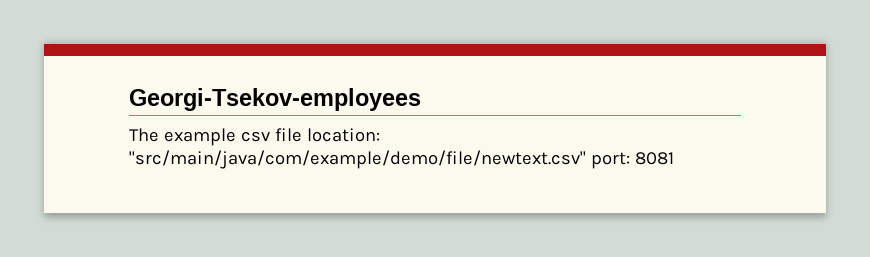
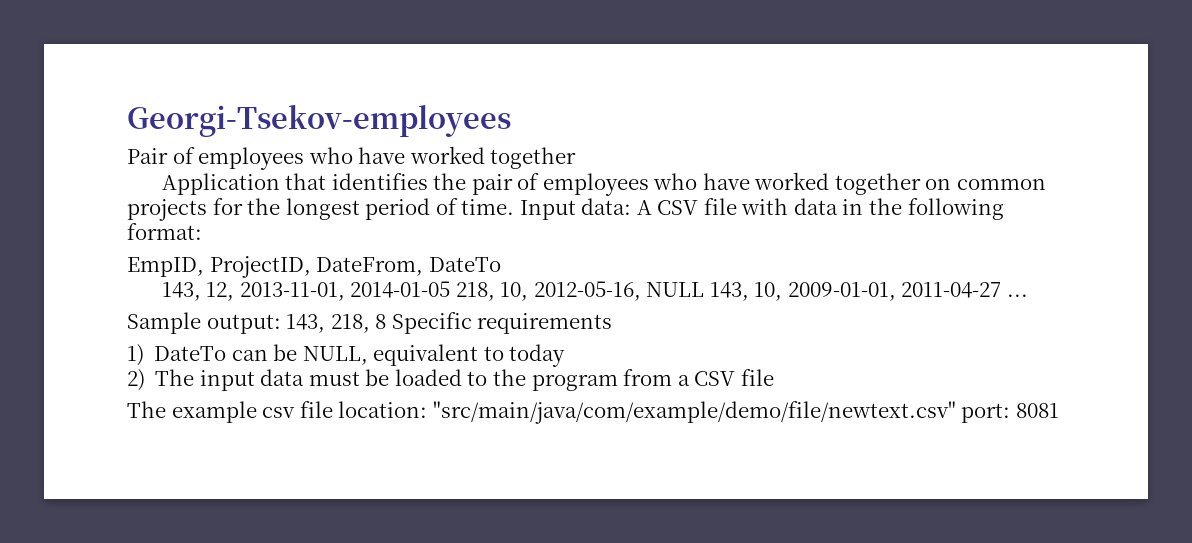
+ Pair of employees who have worked together
+ Application that identifies the pair of employees who have worked together on common projects for the longest period of time. Input data: A CSV file with data in the following format:
+ EmpID, ProjectID, DateFrom, DateTo
+ 143, 12, 2013-11-01, 2014-01-05 218, 10, 2012-05-16, NULL 143, 10, 2009-01-01, 2011-04-27 ...
+ Sample output: 143, 218, 8 Specific requirements
+ 1) DateTo can be NULL, equivalent to today
+ 2) The input data must be loaded to the program from a CSV file

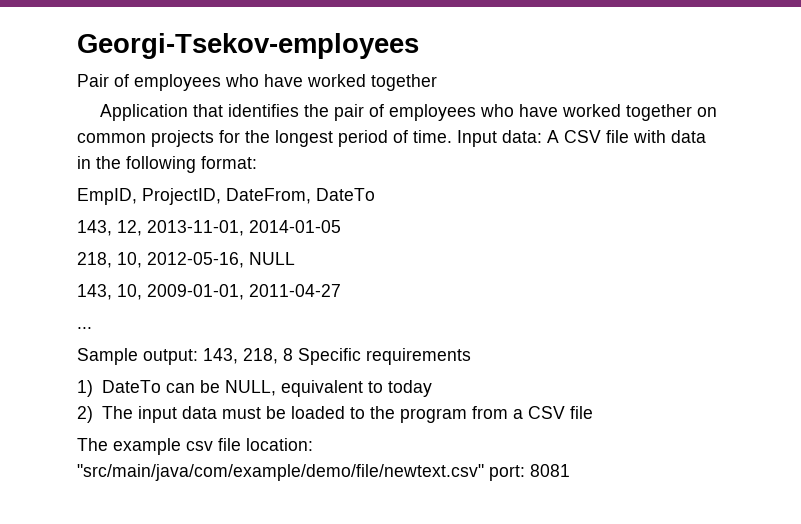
- 143, 12, 2013-11-01, 2014-01-05 218, 10, 2012-05-16, NULL 143, 10, 2009-01-01, 2011-04-27 ...
+ 143, 12, 2013-11-01, 2014-01-05
+ 218, 10, 2012-05-16, NULL
+ 143, 10, 2009-01-01, 2011-04-27
+ ...

